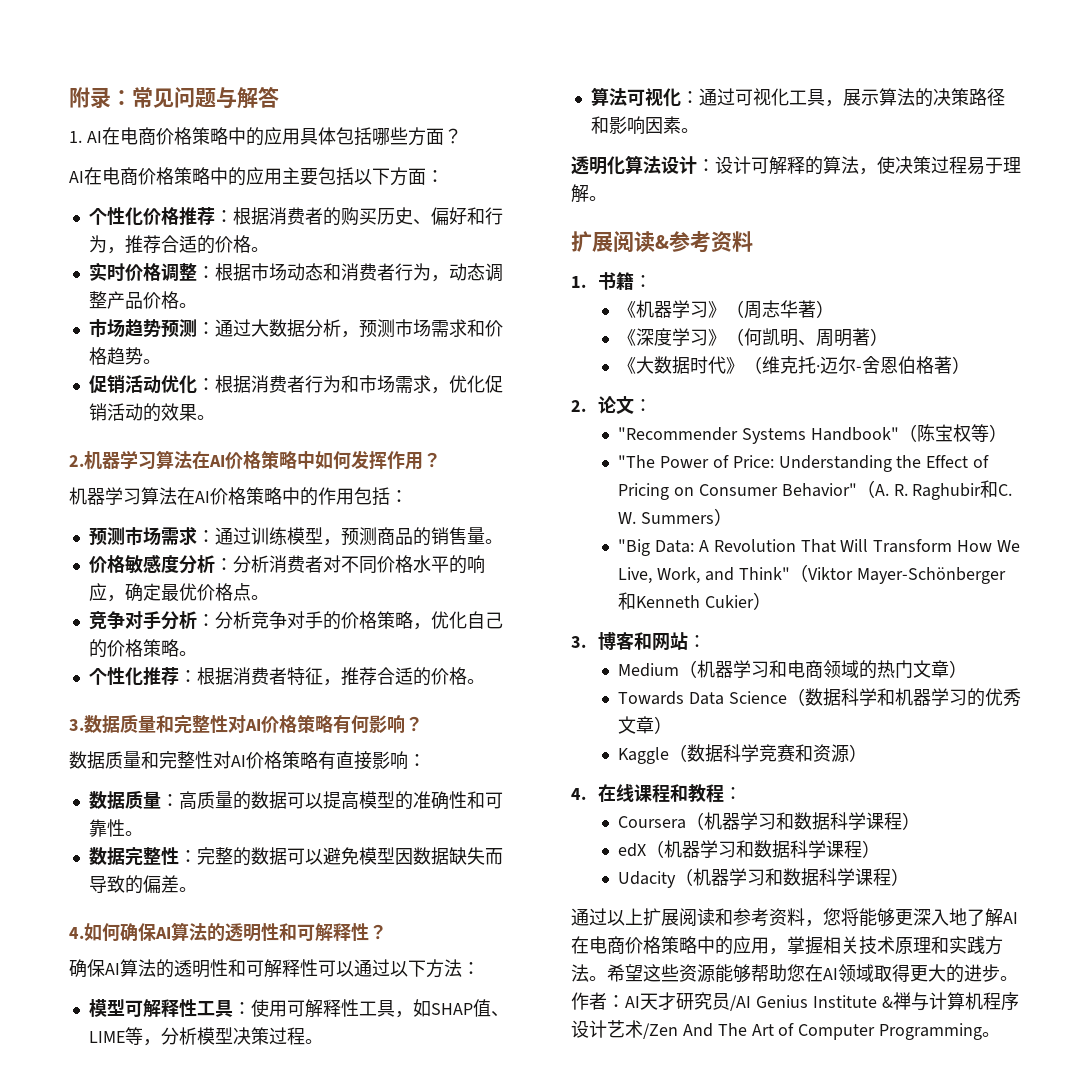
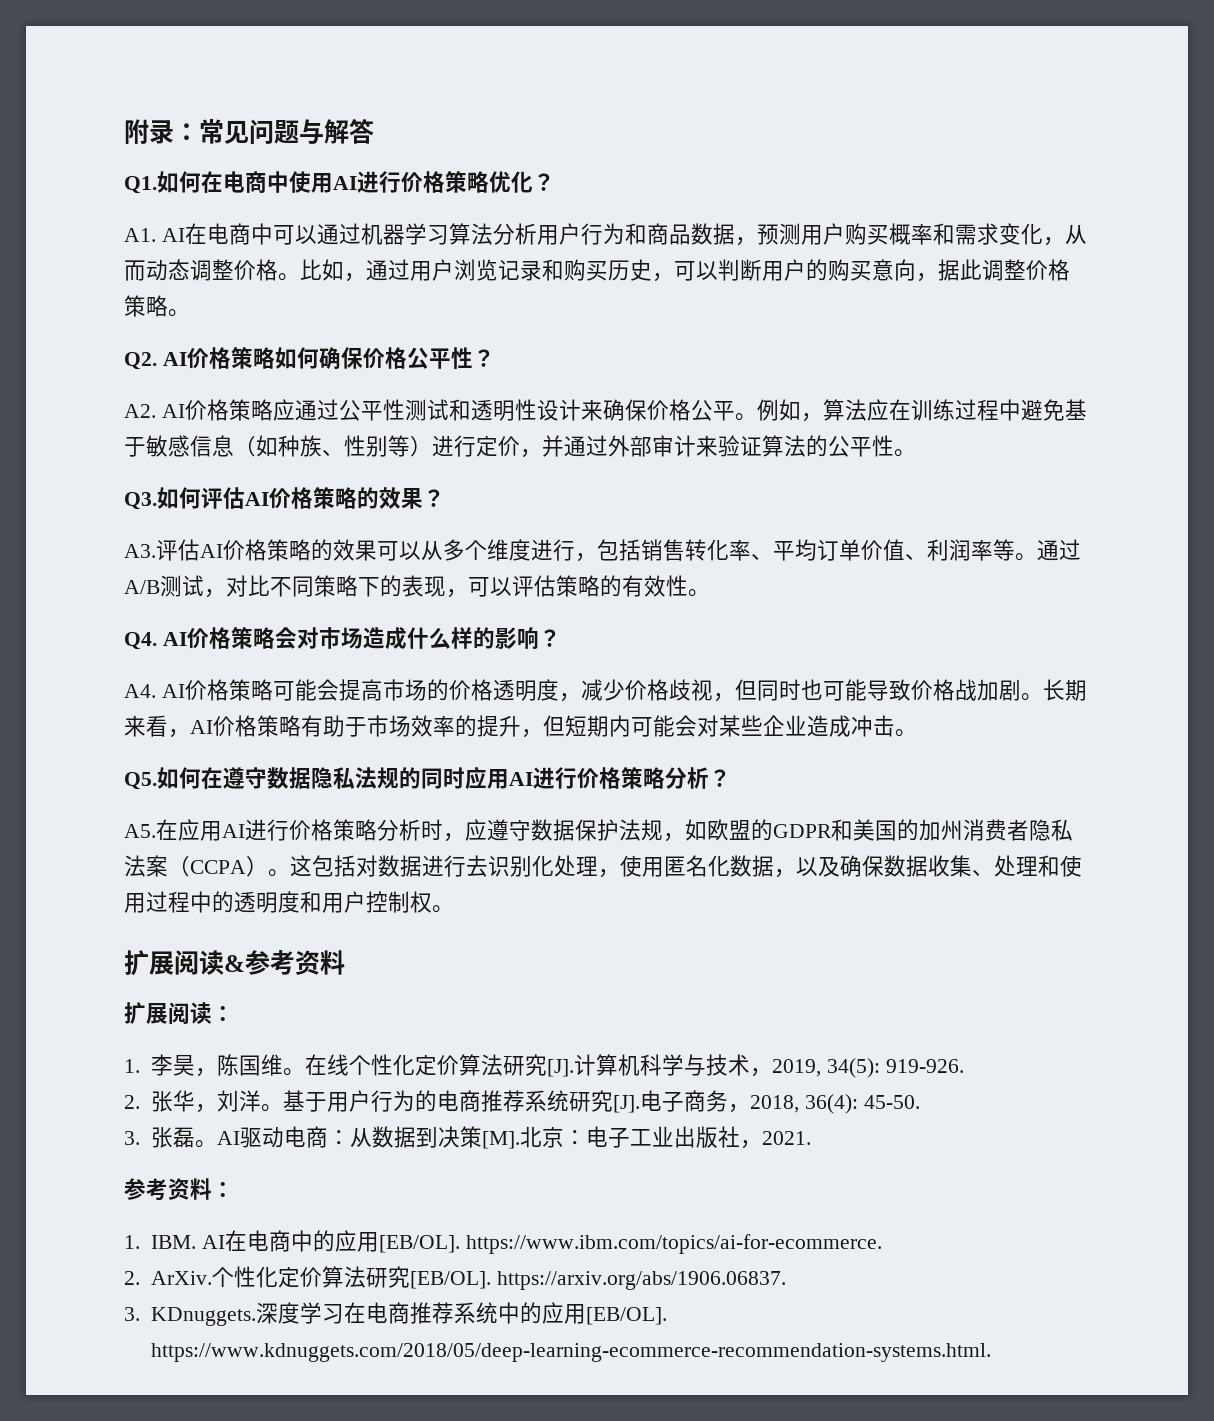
- 1. AI在电商价格策略中的应用具体包括哪些方面？
- AI在电商价格策略中的应用主要包括以下方面：
- 个性化价格推荐：根据消费者的购买历史、偏好和行为，推荐合适的价格。
- 实时价格调整：根据市场动态和消费者行为，动态调整产品价格。
- 市场趋势预测：通过大数据分析，预测市场需求和价格趋势。
- 促销活动优化：根据消费者行为和市场需求，优化促销活动的效果。
- 2.机器学习算法在AI价格策略中如何发挥作用？
- 机器学习算法在AI价格策略中的作用包括：
- 预测市场需求：通过训练模型，预测商品的销售量。
- 价格敏感度分析：分析消费者对不同价格水平的响应，确定最优价格点。
- 竞争对手分析：分析竞争对手的价格策略，优化自己的价格策略。
- 个性化推荐：根据消费者特征，推荐合适的价格。
- 3.数据质量和完整性对AI价格策略有何影响？
- 数据质量和完整性对AI价格策略有直接影响：
- 数据质量：高质量的数据可以提高模型的准确性和可靠性。
- 数据完整性：完整的数据可以避免模型因数据缺失而导致的偏差。
- 4.如何确保AI算法的透明性和可解释性？
- 确保AI算法的透明性和可解释性可以通过以下方法：
- 模型可解释性工具：使用可解释性工具，如SHAP值、LIME等，分析模型决策过程。
- 算法可视化：通过可视化工具，展示算法的决策路径和影响因素。
- 透明化算法设计：设计可解释的算法，使决策过程易于理解。
+ Q1.如何在电商中使用AI进行价格策略优化？
+ A1. AI在电商中可以通过机器学习算法分析用户行为和商品数据，预测用户购买概率和需求变化，从而动态调整价格。比如，通过用户浏览记录和购买历史，可以判断用户的购买意向，据此调整价格策略。
+ Q2. AI价格策略如何确保价格公平性？
+ A2. AI价格策略应通过公平性测试和透明性设计来确保价格公平。例如，算法应在训练过程中避免基于敏感信息（如种族、性别等）进行定价，并通过外部审计来验证算法的公平性。
+ Q3.如何评估AI价格策略的效果？
+ A3.评估AI价格策略的效果可以从多个维度进行，包括销售转化率、平均订单价值、利润率等。通过A/B测试，对比不同策略下的表现，可以评估策略的有效性。
+ Q4. AI价格策略会对市场造成什么样的影响？
+ A4. AI价格策略可能会提高市场的价格透明度，减少价格歧视，但同时也可能导致价格战加剧。长期来看，AI价格策略有助于市场效率的提升，但短期内可能会对某些企业造成冲击。
+ Q5.如何在遵守数据隐私法规的同时应用AI进行价格策略分析？
+ A5.在应用AI进行价格策略分析时，应遵守数据保护法规，如欧盟的GDPR和美国的加州消费者隐私法案（CCPA）。这包括对数据进行去识别化处理，使用匿名化数据，以及确保数据收集、处理和使用过程中的透明度和用户控制权。
- 1.书籍：
- 《机器学习》（周志华著）
- 《深度学习》（何凯明、周明著）
- 《大数据时代》（维克托·迈尔-舍恩伯格著）
- 2.论文：
- "Recommender Systems Handbook"（陈宝权等）
- "The Power of Price: Understanding the Effect of Pricing on Consumer Behavior"（A. R. Raghubir和C. W. Summers）
- "Big Data: A Revolution That Will Transform How We Live, Work, and Think"（Viktor Mayer-Schönberger和Kenneth Cukier）
- 3.博客和网站：
- Medium（机器学习和电商领域的热门文章）
- Towards Data Science（数据科学和机器学习的优秀文章）
- Kaggle（数据科学竞赛和资源）
- 4.在线课程和教程：
- Coursera（机器学习和数据科学课程）
- edX（机器学习和数据科学课程）
- Udacity（机器学习和数据科学课程）
- 通过以上扩展阅读和参考资料，您将能够更深入地了解AI在电商价格策略中的应用，掌握相关技术原理和实践方法。希望这些资源能够帮助您在AI领域取得更大的进步。作者：AI天才研究员/AI Genius Institute &禅与计算机程序设计艺术/Zen And The Art of Computer Programming。
+ 扩展阅读：
+ 1.李昊，陈国维。在线个性化定价算法研究[J].计算机科学与技术，2019, 34(5): 919-926.
+ 2.张华，刘洋。基于用户行为的电商推荐系统研究[J].电子商务，2018, 36(4): 45-50.
+ 3.张磊。AI驱动电商：从数据到决策[M].北京：电子工业出版社，2021.
+ 参考资料：
+ 1. IBM. AI在电商中的应用[EB/OL]. https://www.ibm.com/topics/ai-for-ecommerce.
+ 2. ArXiv.个性化定价算法研究[EB/OL]. https://arxiv.org/abs/1906.06837.
+ 3. KDnuggets.深度学习在电商推荐系统中的应用[EB/OL]. https://www.kdnuggets.com/2018/05/deep-learning-ecommerce-recommendation-systems.html.

